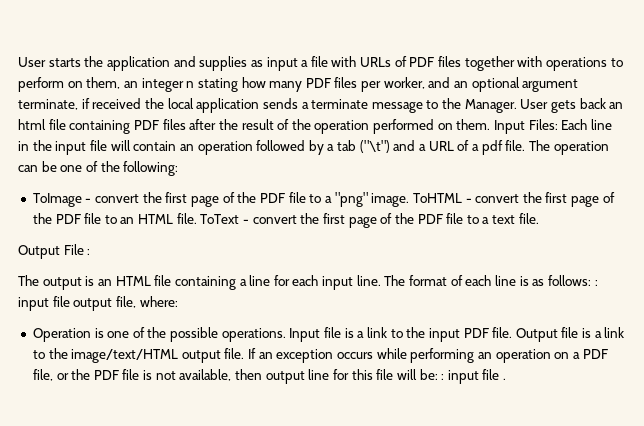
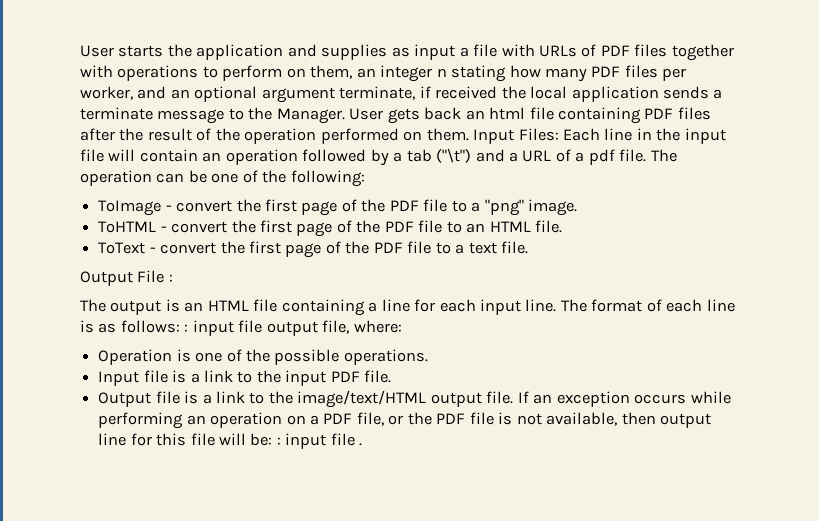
- ToImage - convert the first page of the PDF file to a "png" image. ToHTML - convert the first page of the PDF file to an HTML file. ToText - convert the first page of the PDF file to a text file.
+ ToImage - convert the first page of the PDF file to a "png" image.
+ ToHTML - convert the first page of the PDF file to an HTML file.
+ ToText - convert the first page of the PDF file to a text file.
- Operation is one of the possible operations. Input file is a link to the input PDF file. Output file is a link to the image/text/HTML output file.
+ Operation is one of the possible operations.
+ Input file is a link to the input PDF file.
+ Output file is a link to the image/text/HTML output file.

